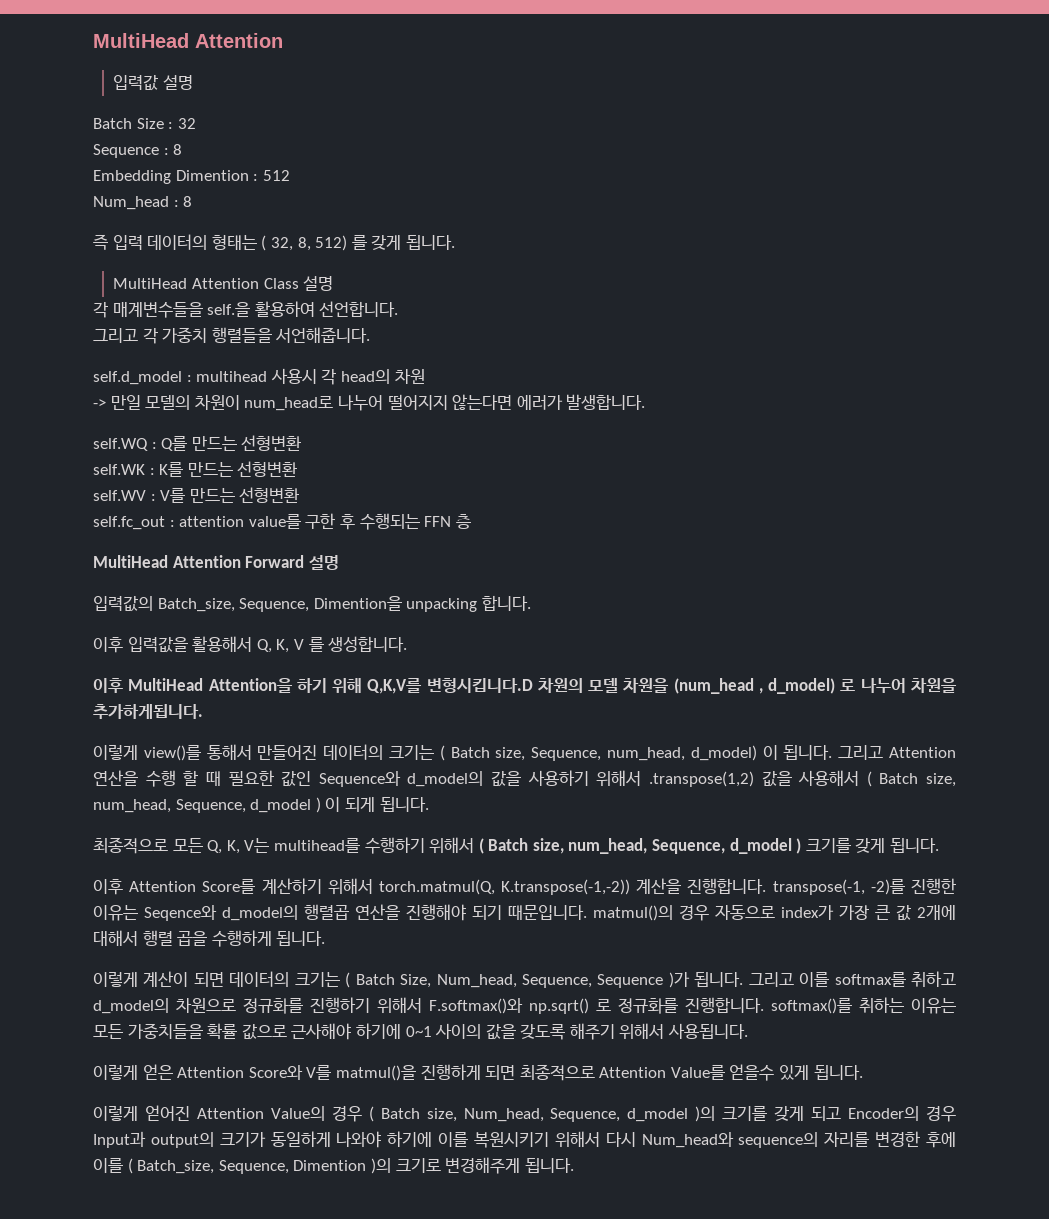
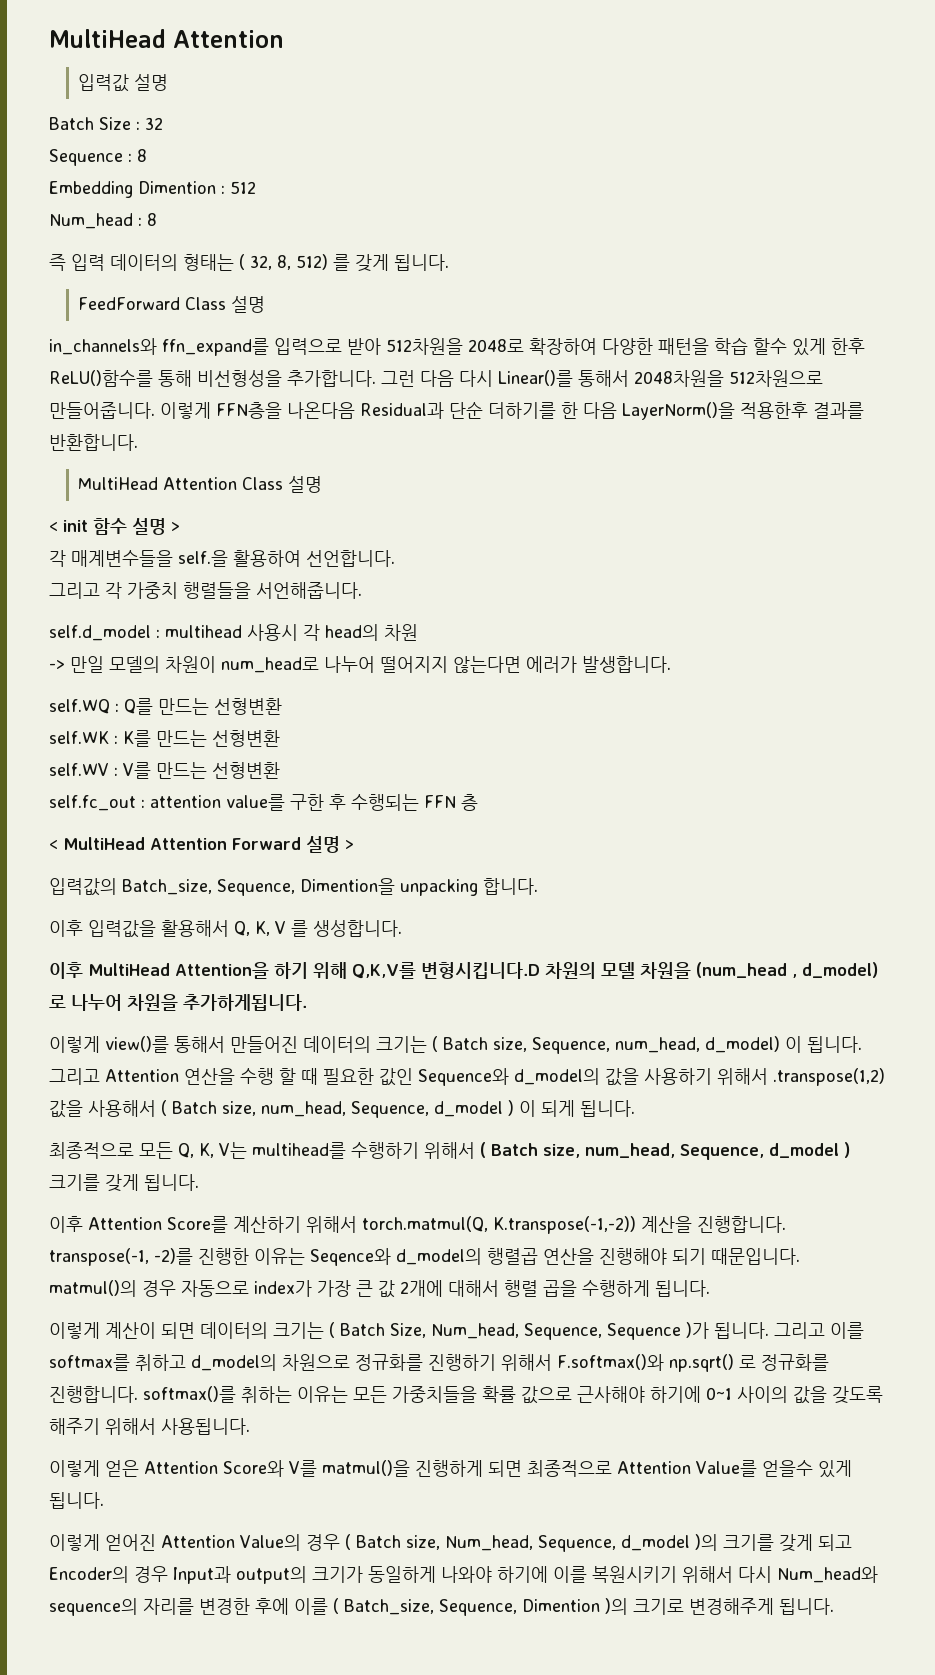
+ FeedForward Class 설명
+ in_channels와 ffn_expand를 입력으로 받아 512차원을 2048로 확장하여 다양한 패턴을 학습 할수 있게 한후 ReLU()함수를 통해 비선형성을 추가합니다. 그런 다음 다시 Linear()를 통해서 2048차원을 512차원으로 만들어줍니다. 이렇게 FFN층을 나온다음 Residual과 단순 더하기를 한 다음 LayerNorm()을 적용한후 결과를 반환합니다.
+ < init 함수 설명 >
- MultiHead Attention Forward 설명
+ < MultiHead Attention Forward 설명 >

